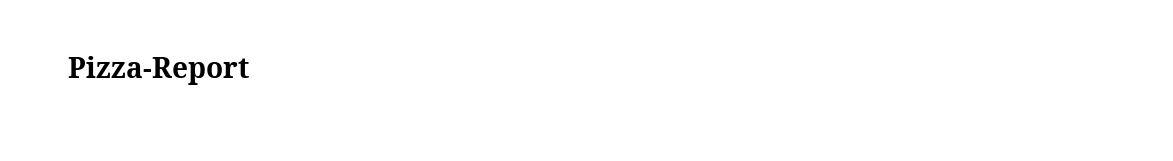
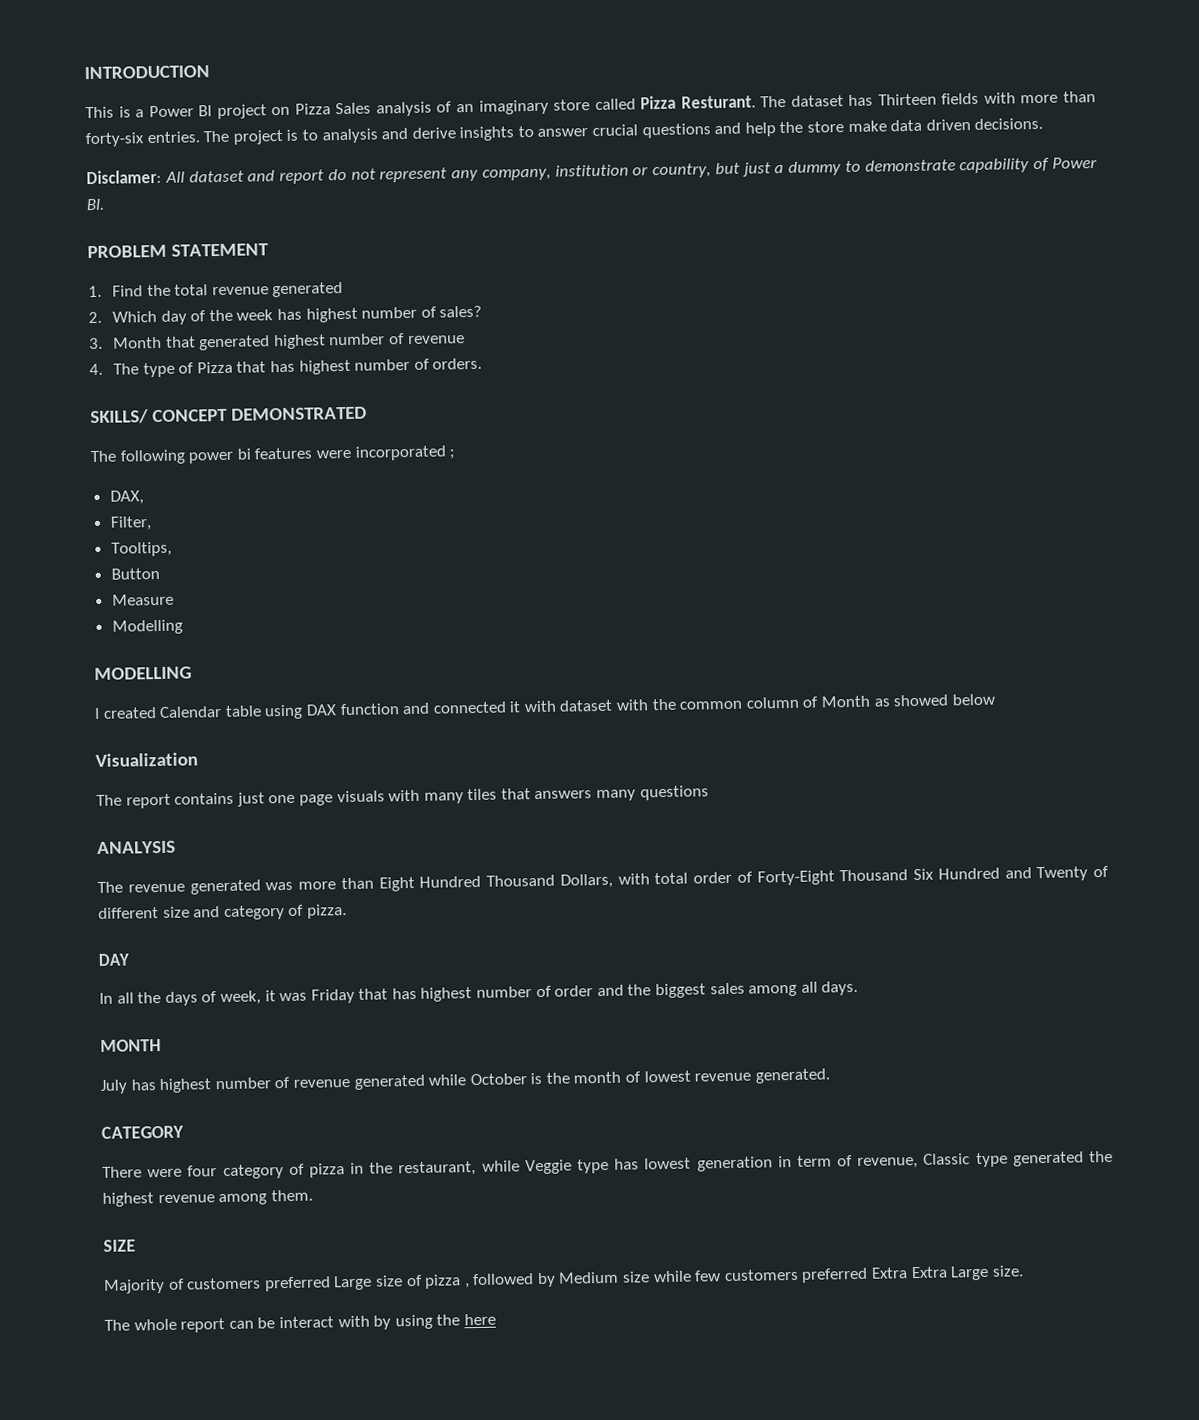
- Pizza-Report
+ INTRODUCTION
+ This is a Power BI project on Pizza Sales analysis of an imaginary store called Pizza Resturant. The dataset has Thirteen fields with more than forty-six entries. The project is to analysis and derive insights to answer crucial questions and help the store make data driven decisions.
+ Disclamer: All dataset and report do not represent any company, institution or country, but just a dummy to demonstrate capability of Power BI.
+ PROBLEM STATEMENT
+ 1. Find the total revenue generated
+ 2. Which day of the week has highest number of sales?
+ 3. Month that generated highest number of revenue
+ 4. The type of Pizza that has highest number of orders.
+ SKILLS/ CONCEPT DEMONSTRATED
+ The following power bi features were incorporated ;
+ DAX,
+ Filter,
+ Tooltips,
+ Button
+ Measure
+ Modelling
+ MODELLING
+ I created Calendar table using DAX function and connected it with dataset with the common column of Month as showed below
+ Visualization
+ The report contains just one page visuals with many tiles that answers many questions
+ ANALYSIS
+ The revenue generated was more than Eight Hundred Thousand Dollars, with total order of Forty-Eight Thousand Six Hundred and Twenty of different size and category of pizza.
+ DAY
+ In all the days of week, it was Friday that has highest number of order and the biggest sales among all days.
+ MONTH
+ July has highest number of revenue generated while October is the month of lowest revenue generated.
+ CATEGORY
+ There were four category of pizza in the restaurant, while Veggie type has lowest generation in term of revenue, Classic type generated the highest revenue among them.
+ SIZE
+ Majority of customers preferred Large size of pizza , followed by Medium size while few customers preferred Extra Extra Large size.
+ The whole report can be interact with by using the here

